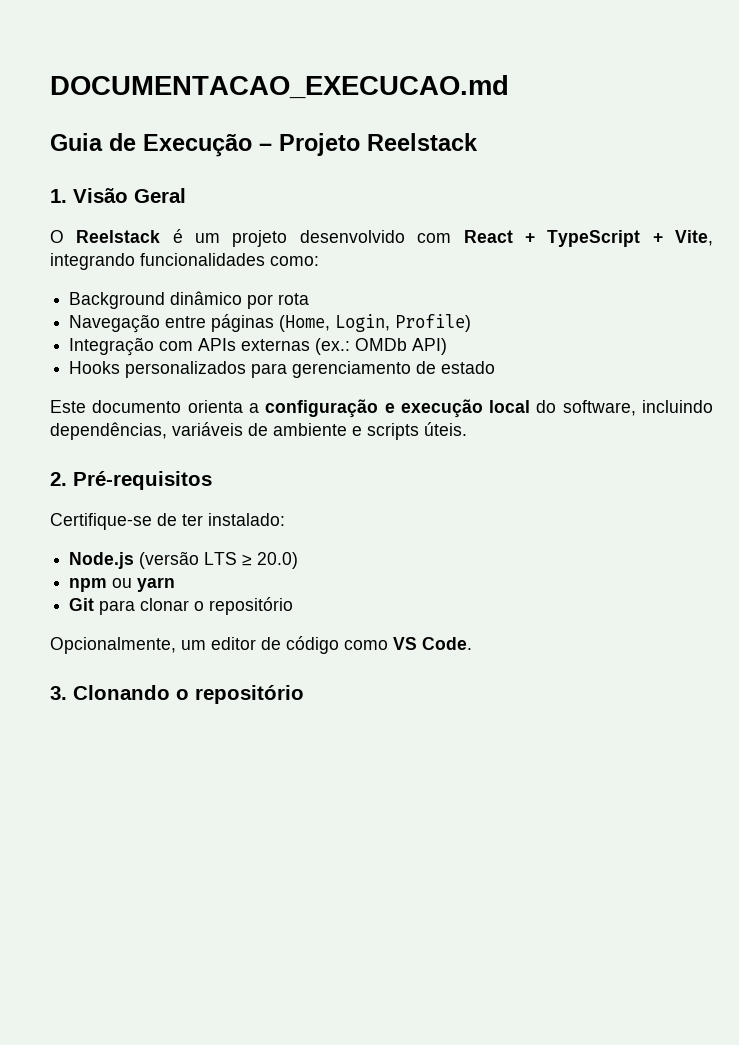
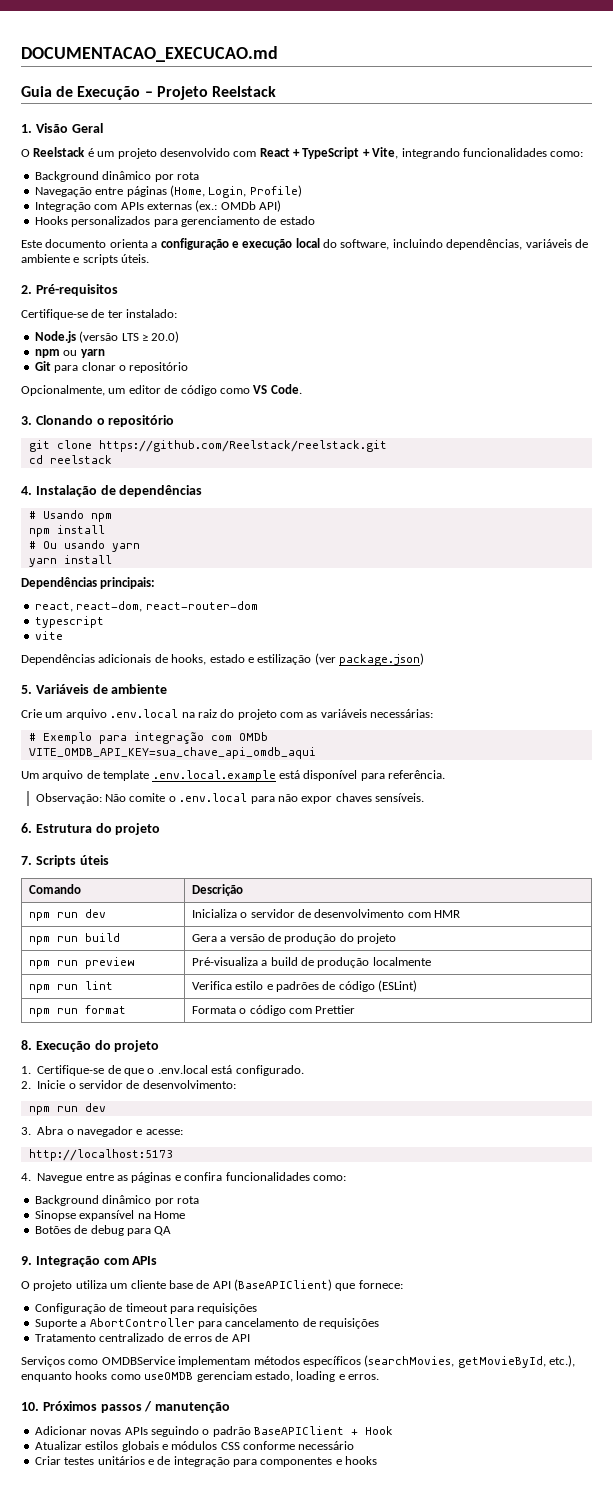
+ git clone https://github.com/Reelstack/reelstack.git
+ cd reelstack
+ 4. Instalação de dependências
+ # Usando npm
+ npm install
+ # Ou usando yarn
+ yarn install
+ Dependências principais:
+ react, react-dom, react-router-dom
+ typescript
+ vite
+ Dependências adicionais de hooks, estado e estilização (ver package.json)
+ 5. Variáveis de ambiente
+ Crie um arquivo .env.local na raiz do projeto com as variáveis necessárias:
+ # Exemplo para integração com OMDb
+ VITE_OMDB_API_KEY=sua_chave_api_omdb_aqui
+ Um arquivo de template .env.local.example está disponível para referência.
+ Observação: Não comite o .env.local para não expor chaves sensíveis.
+ 6. Estrutura do projeto
+ 7. Scripts úteis
+ Comando | Descrição
+ npm run dev | Inicializa o servidor de desenvolvimento com HMR
+ npm run build | Gera a versão de produção do projeto
+ npm run preview | Pré-visualiza a build de produção localmente
+ npm run lint | Verifica estilo e padrões de código (ESLint)
+ npm run format | Formata o código com Prettier
+ 8. Execução do projeto
+ 1. Certifique-se de que o .env.local está configurado.
+ 2. Inicie o servidor de desenvolvimento:
+ npm run dev
+ 3. Abra o navegador e acesse:
+ http://localhost:5173
+ 4. Navegue entre as páginas e confira funcionalidades como:
+ Background dinâmico por rota
+ Sinopse expansível na Home
+ Botões de debug para QA
+ 9. Integração com APIs
+ O projeto utiliza um cliente base de API (BaseAPIClient) que fornece:
+ Configuração de timeout para requisições
+ Suporte a AbortController para cancelamento de requisições
+ Tratamento centralizado de erros de API
+ Serviços como OMDBService implementam métodos específicos (searchMovies, getMovieById, etc.), enquanto hooks como useOMDB gerenciam estado, loading e erros.
+ 10. Próximos passos / manutenção
+ Adicionar novas APIs seguindo o padrão BaseAPIClient + Hook
+ Atualizar estilos globais e módulos CSS conforme necessário
+ Criar testes unitários e de integração para componentes e hooks

